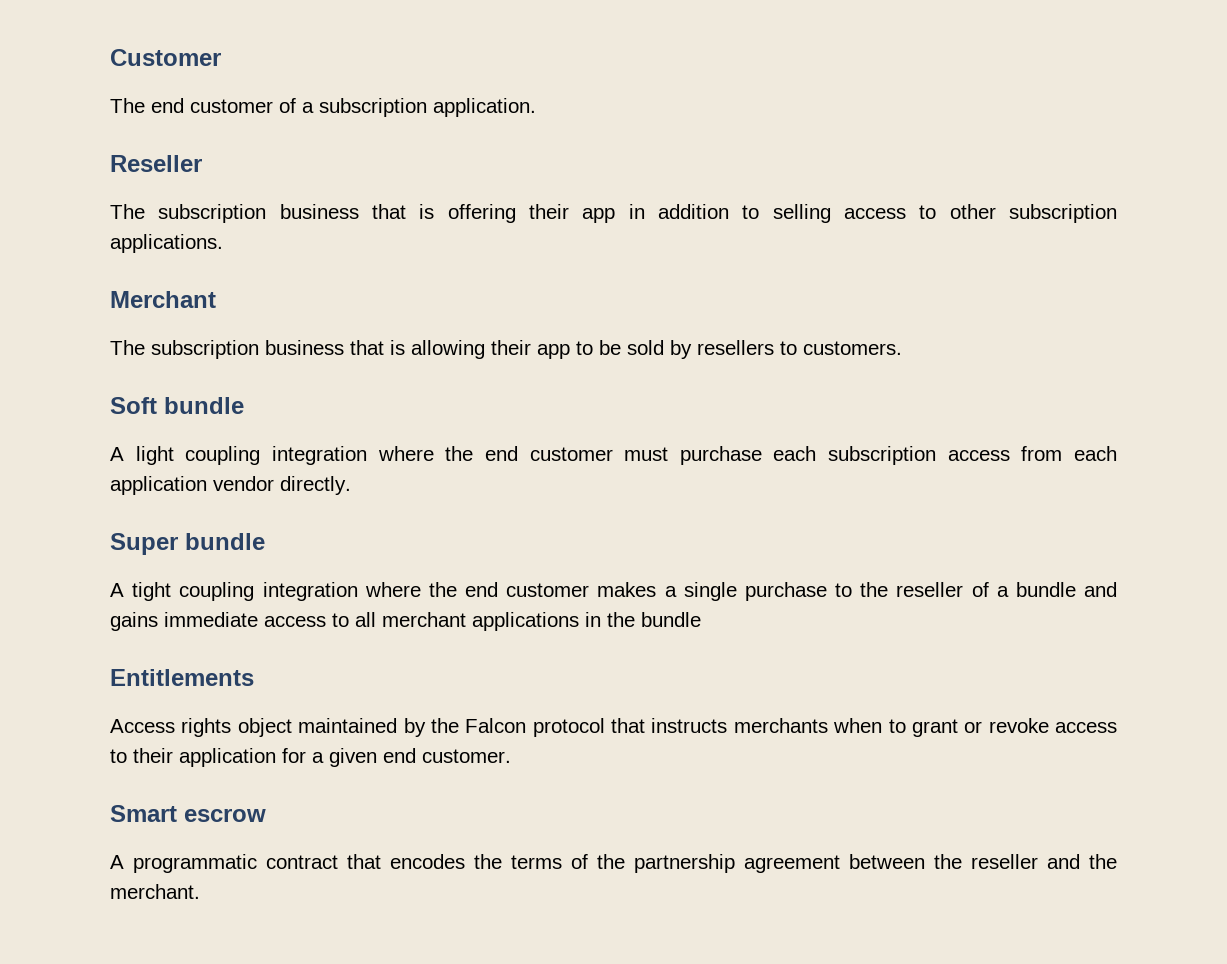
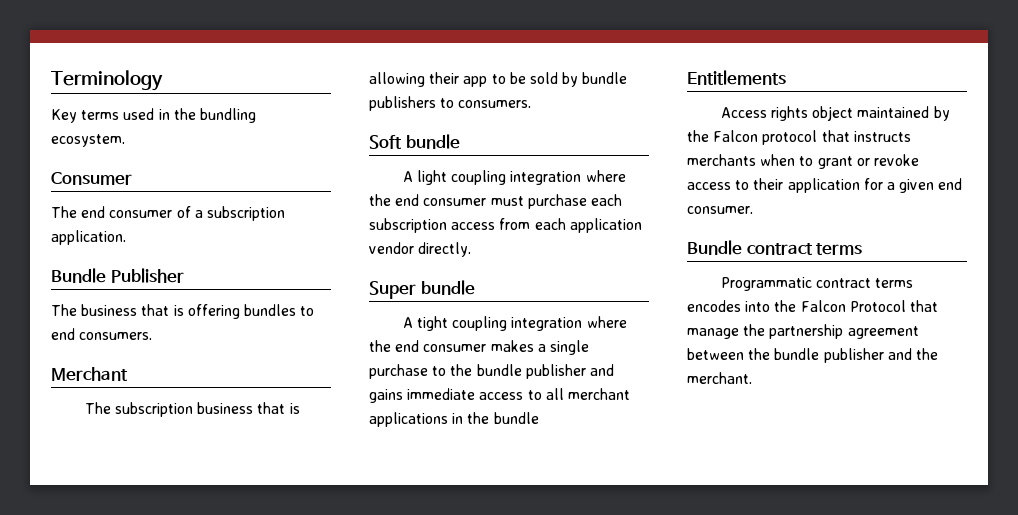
- Customer
+ Terminology
+ Key terms used in the bundling ecosystem.
+ Consumer
- The end customer of a subscription application.
+ The end consumer of a subscription application.
- Reseller
- The subscription business that is offering their app in addition to selling access to other subscription applications.
+ Bundle Publisher
+ The business that is offering bundles to end consumers.
- The subscription business that is allowing their app to be sold by resellers to customers.
+ The subscription business that is allowing their app to be sold by bundle publishers to consumers.
- A light coupling integration where the end customer must purchase each subscription access from each application vendor directly.
+ A light coupling integration where the end consumer must purchase each subscription access from each application vendor directly.
- A tight coupling integration where the end customer makes a single purchase to the reseller of a bundle and gains immediate access to all merchant applications in the bundle
+ A tight coupling integration where the end consumer makes a single purchase to the bundle publisher and gains immediate access to all merchant applications in the bundle
- Access rights object maintained by the Falcon protocol that instructs merchants when to grant or revoke access to their application for a given end customer.
- Smart escrow
- A programmatic contract that encodes the terms of the partnership agreement between the reseller and the merchant.
+ Access rights object maintained by the Falcon protocol that instructs merchants when to grant or revoke access to their application for a given end consumer.
+ Bundle contract terms
+ Programmatic contract terms encodes into the Falcon Protocol that manage the partnership agreement between the bundle publisher and the merchant.

